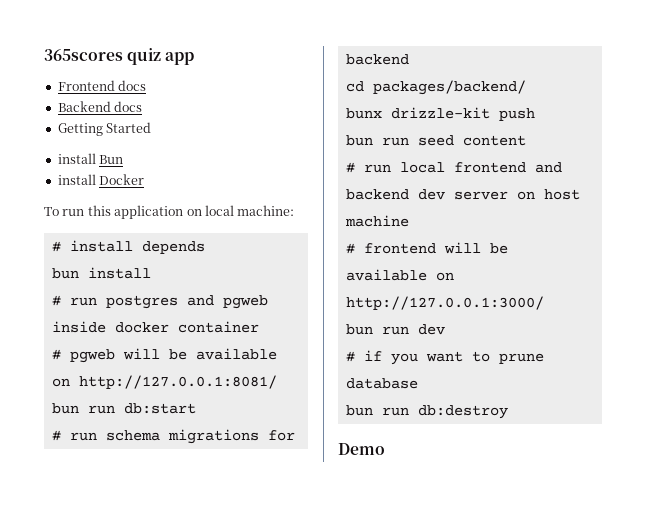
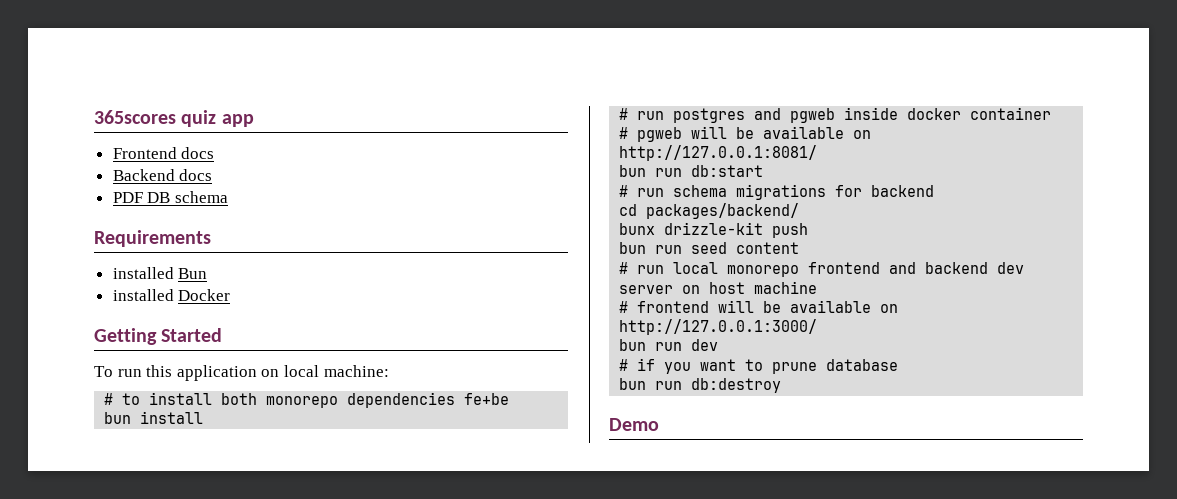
+ PDF DB schema
+ Requirements
+ installed Bun
+ installed Docker
  Getting Started
- install Bun
- install Docker
- # install depends
+ # to install both monorepo dependencies fe+be
- # run local frontend and backend dev server on host machine
+ # run local monorepo frontend and backend dev server on host machine

